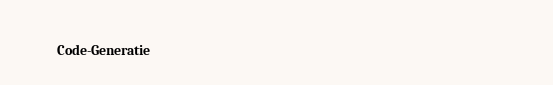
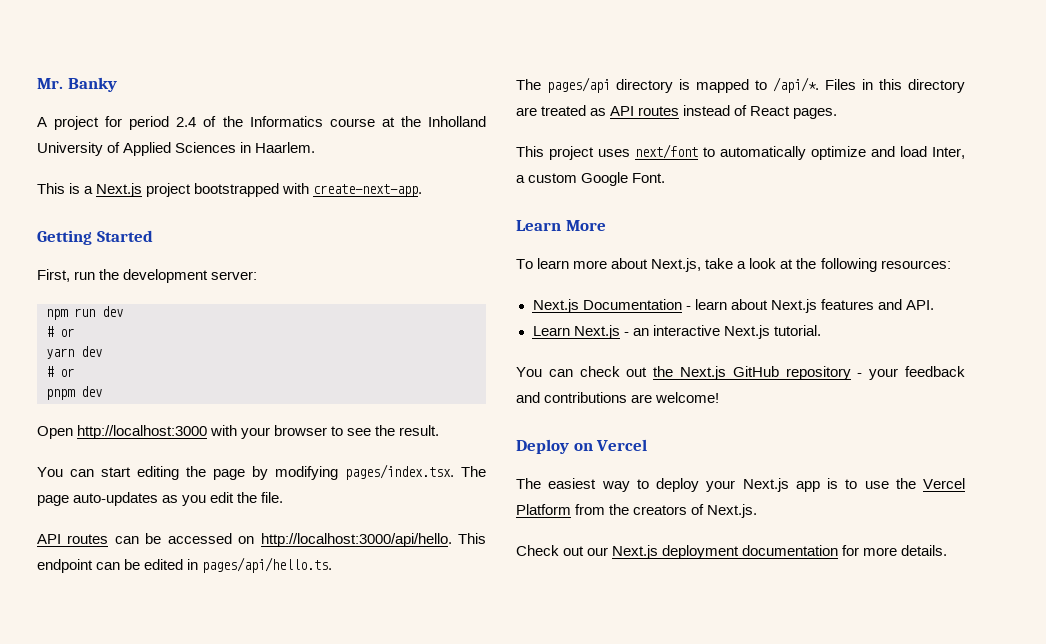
- Code-Generatie
+ Mr. Banky
+ A project for period 2.4 of the Informatics course at the Inholland University of Applied Sciences in Haarlem.
+ This is a Next.js project bootstrapped with create-next-app.
+ Getting Started
+ First, run the development server:
+ npm run dev
+ # or
+ yarn dev
+ # or
+ pnpm dev
+ Open http://localhost:3000 with your browser to see the result.
+ You can start editing the page by modifying pages/index.tsx. The page auto-updates as you edit the file.
+ API routes can be accessed on http://localhost:3000/api/hello. This endpoint can be edited in pages/api/hello.ts.
+ The pages/api directory is mapped to /api/*. Files in this directory are treated as API routes instead of React pages.
+ This project uses next/font to automatically optimize and load Inter, a custom Google Font.
+ Learn More
+ To learn more about Next.js, take a look at the following resources:
+ Next.js Documentation - learn about Next.js features and API.
+ Learn Next.js - an interactive Next.js tutorial.
+ You can check out the Next.js GitHub repository - your feedback and contributions are welcome!
+ Deploy on Vercel
+ The easiest way to deploy your Next.js app is to use the Vercel Platform from the creators of Next.js.
+ Check out our Next.js deployment documentation for more details.

